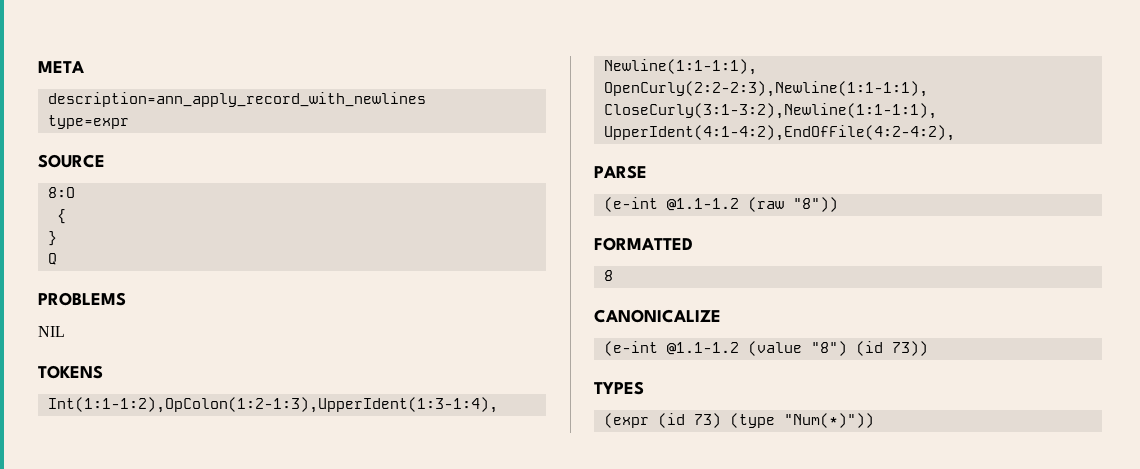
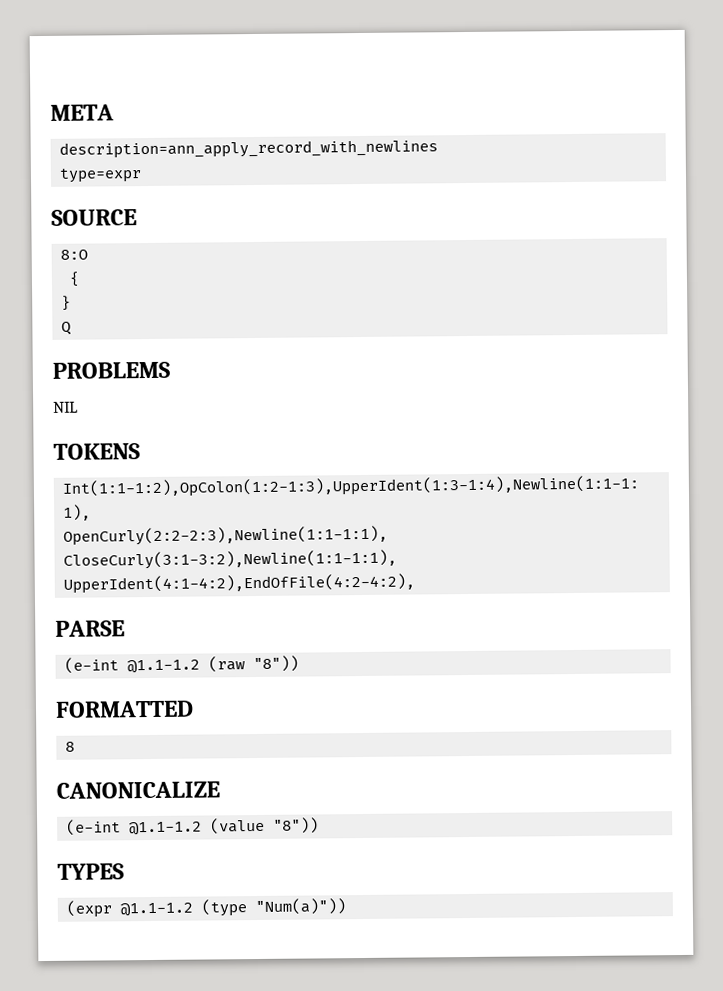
- (e-int @1.1-1.2 (value "8") (id 73))
+ (e-int @1.1-1.2 (value "8"))
- (expr (id 73) (type "Num(*)"))
+ (expr @1.1-1.2 (type "Num(a)"))

